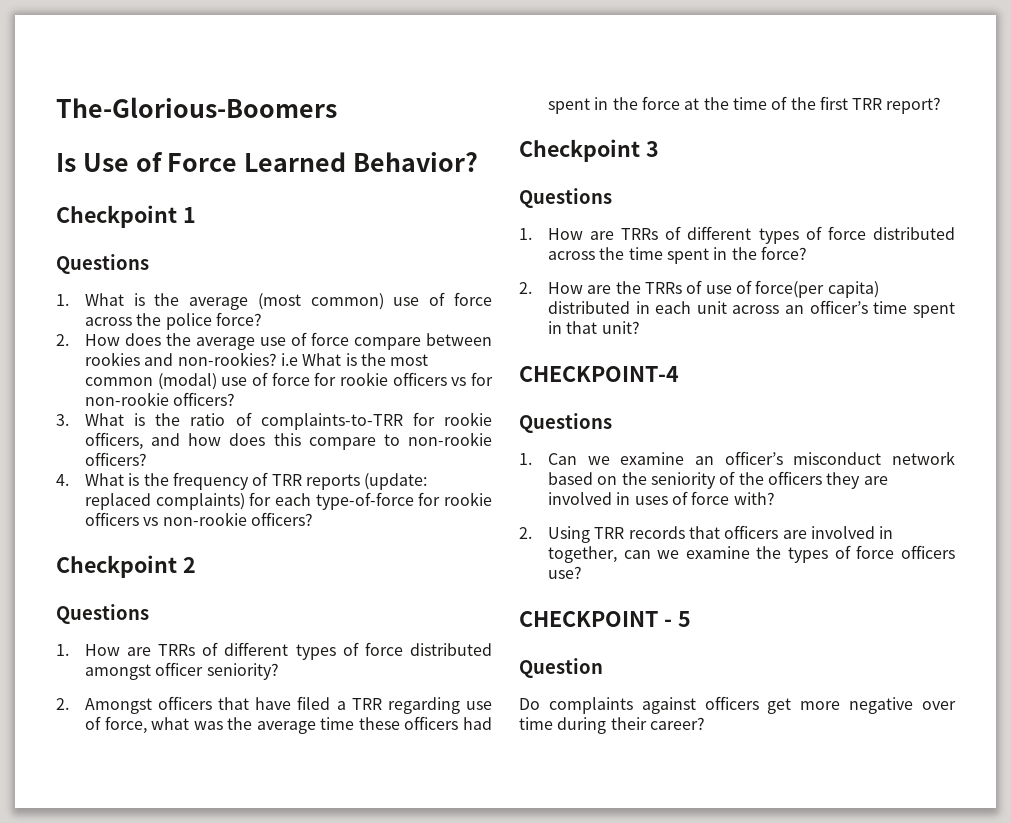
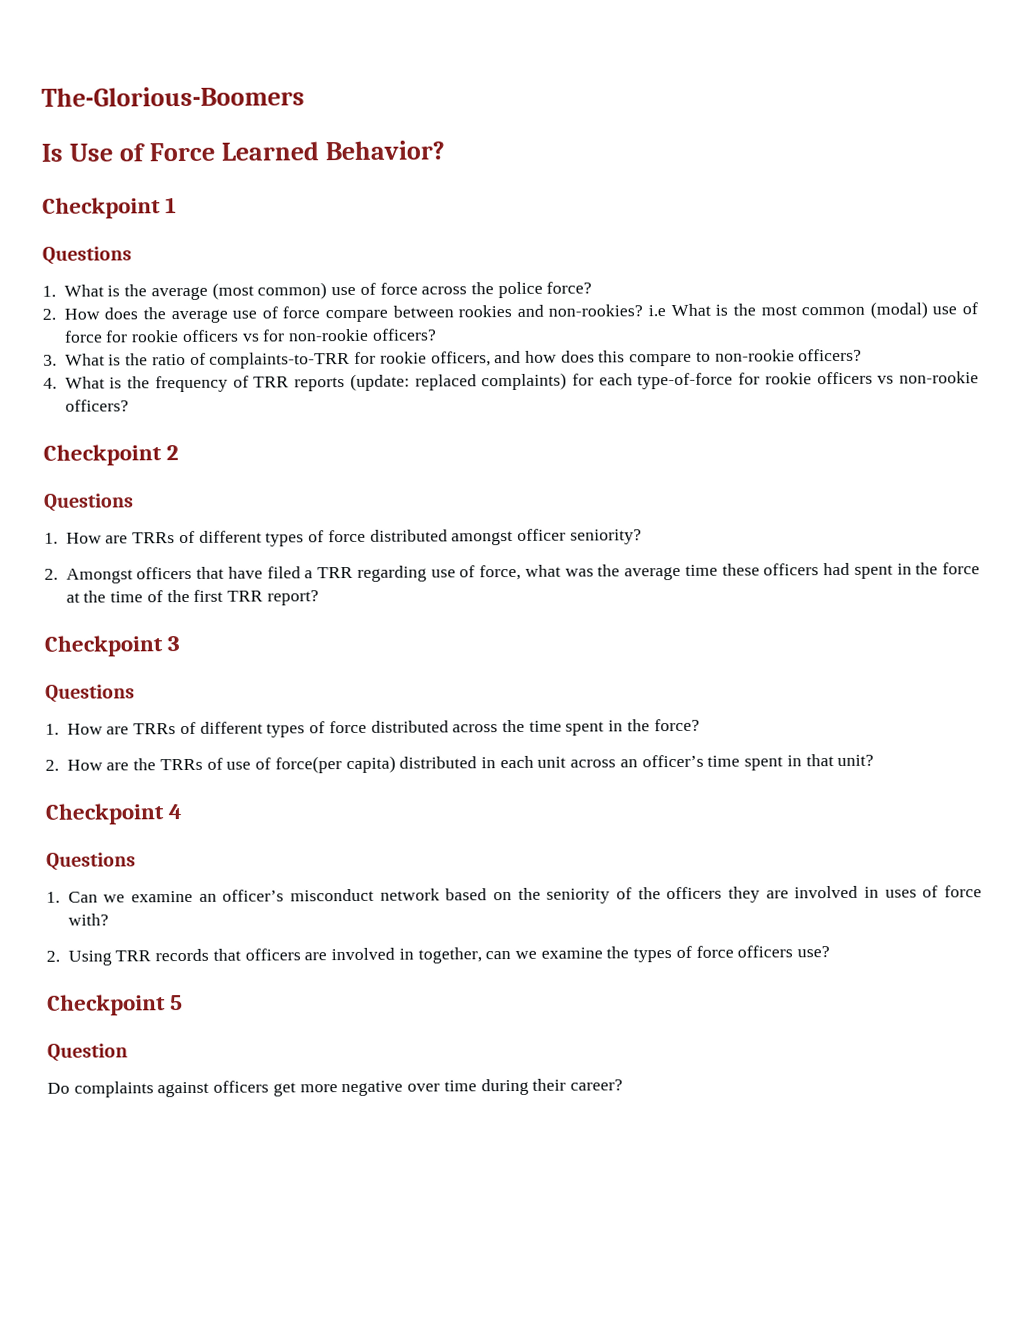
- CHECKPOINT-4
+ Checkpoint 4
- CHECKPOINT - 5
+ Checkpoint 5

